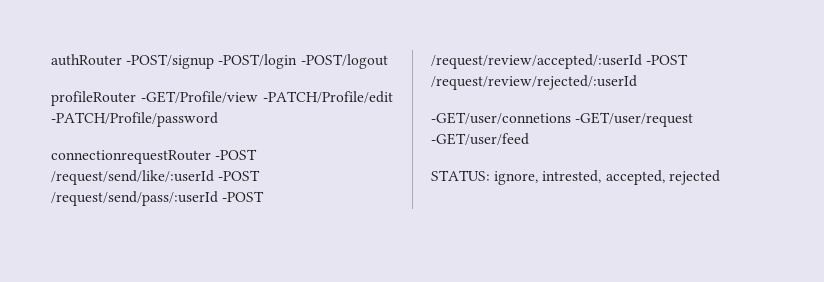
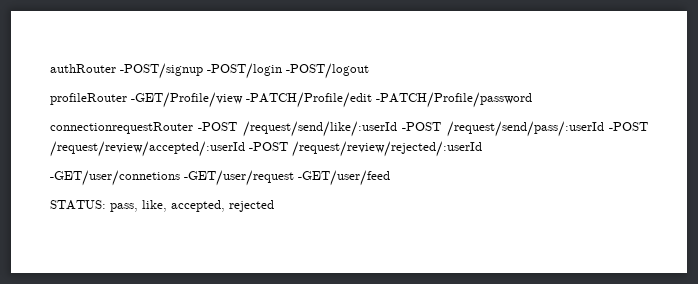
- STATUS: ignore, intrested, accepted, rejected
+ STATUS: pass, like, accepted, rejected

